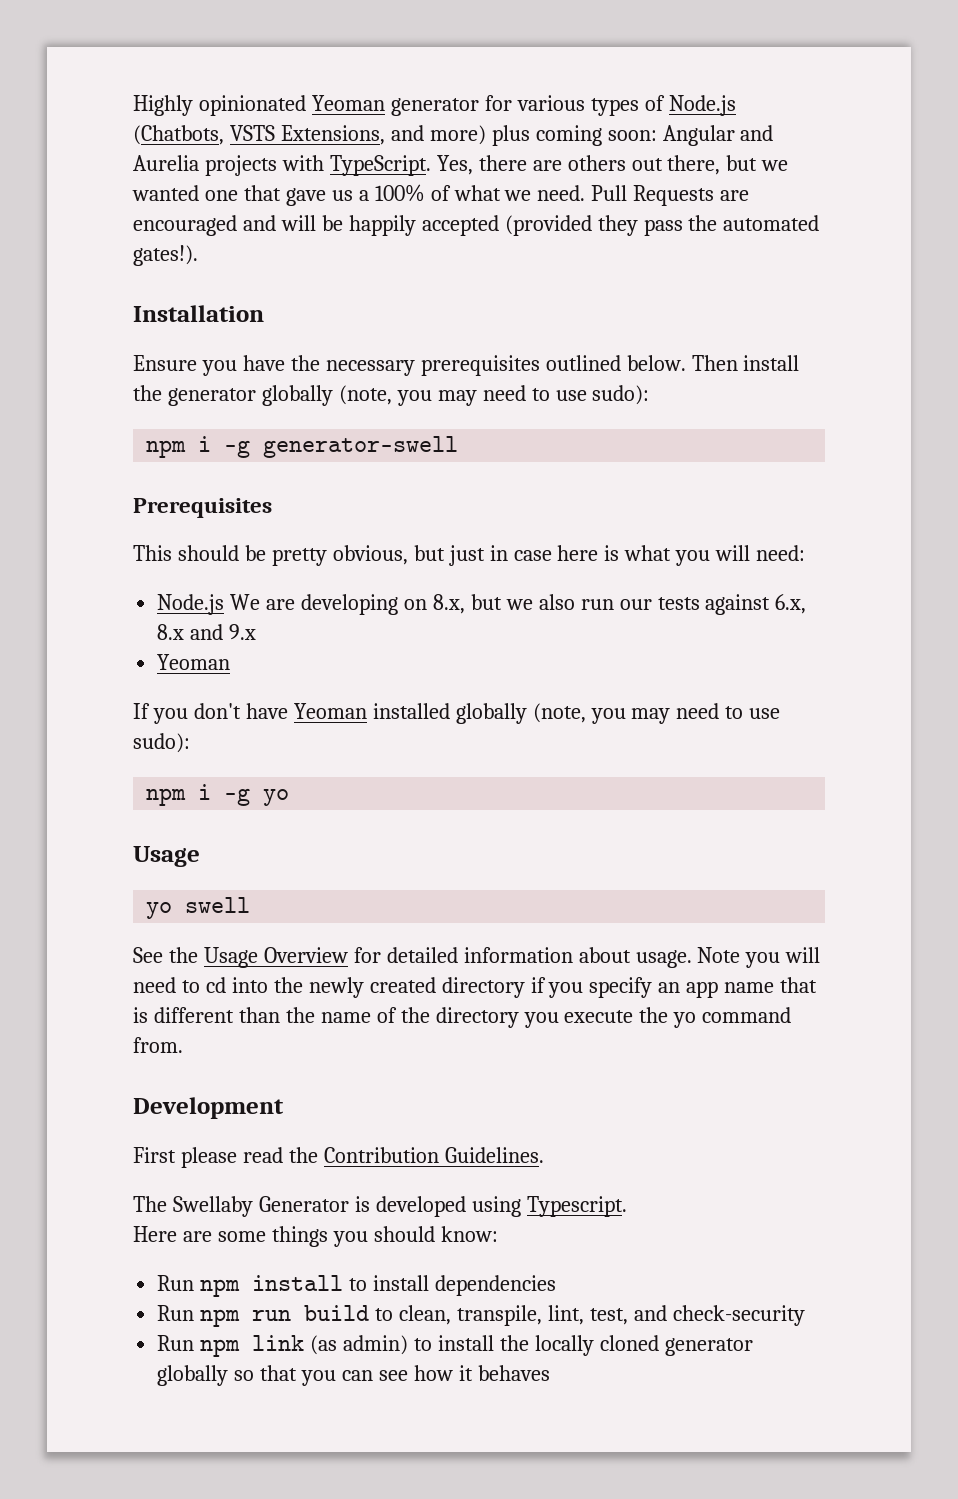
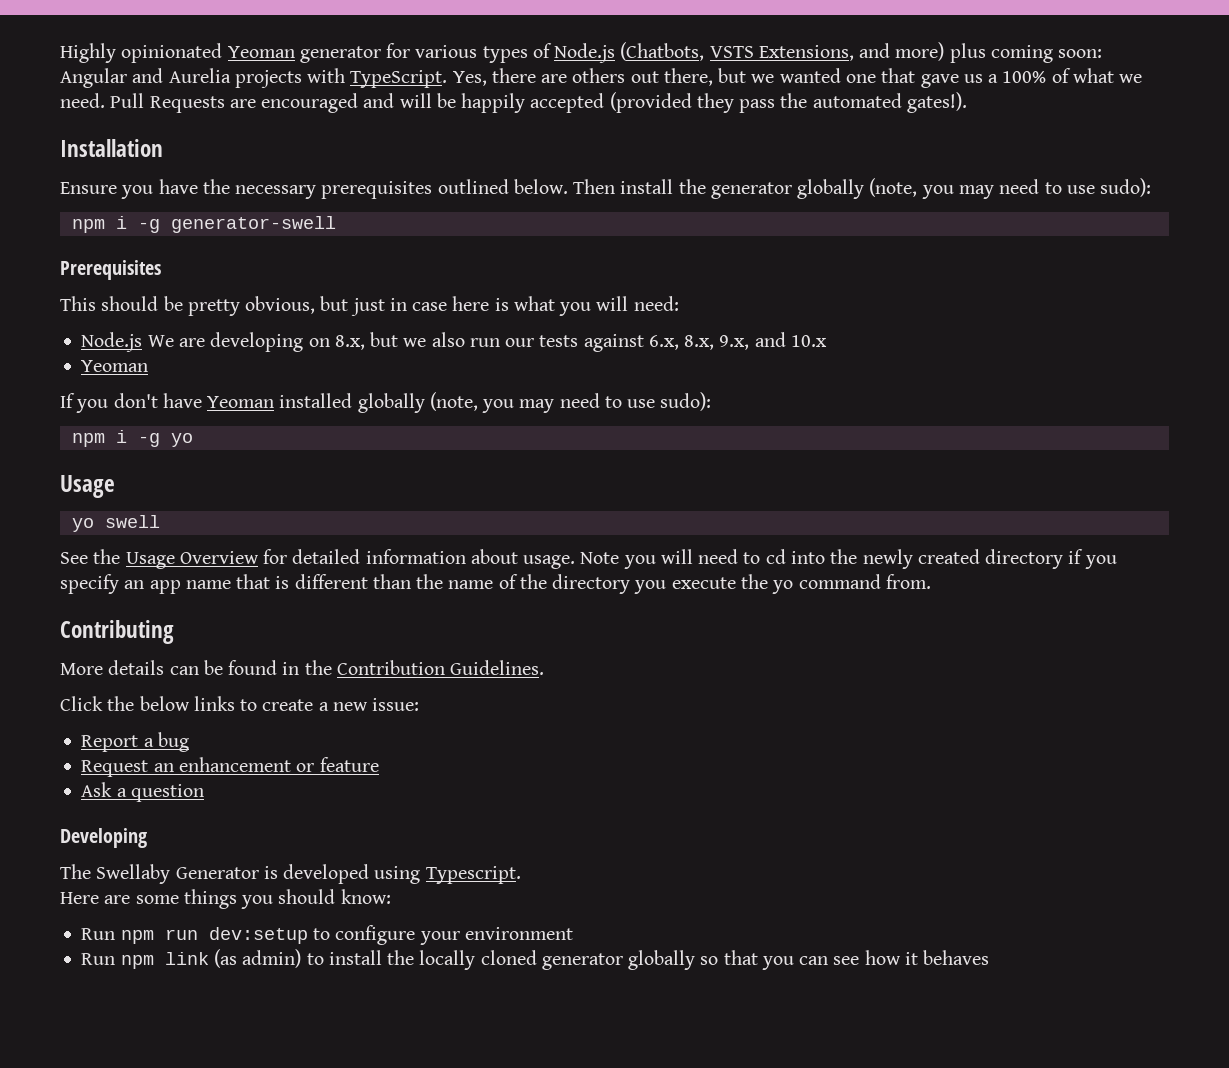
- Node.js We are developing on 8.x, but we also run our tests against 6.x, 8.x and 9.x
+ Node.js We are developing on 8.x, but we also run our tests against 6.x, 8.x, 9.x, and 10.x
- Development
- First please read the Contribution Guidelines.
+ Contributing
+ More details can be found in the Contribution Guidelines.
+ Click the below links to create a new issue:
+ Report a bug
+ Request an enhancement or feature
+ Ask a question
+ Developing
- Run npm install to install dependencies
- Run npm run build to clean, transpile, lint, test, and check-security
+ Run npm run dev:setup to configure your environment

